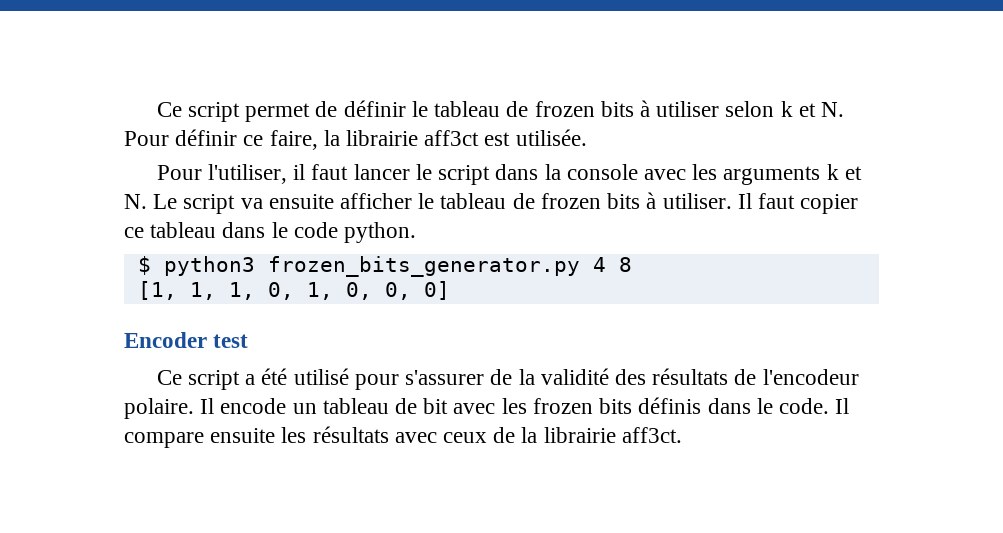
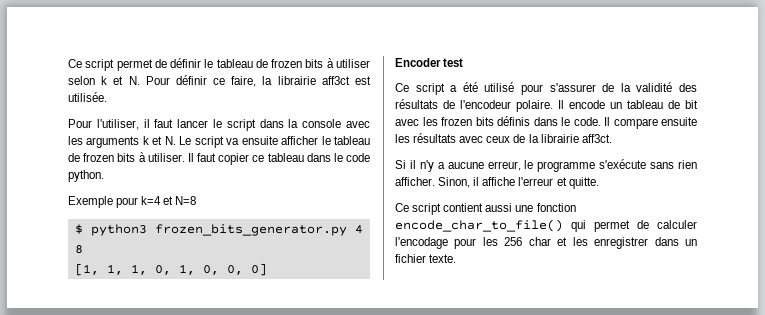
+ Exemple pour k=4 et N=8
+ Si il n'y a aucune erreur, le programme s'exécute sans rien afficher. Sinon, il affiche l'erreur et quitte.
+ Ce script contient aussi une fonction encode_char_to_file() qui permet de calculer l'encodage pour les 256 char et les enregistrer dans un fichier texte.

